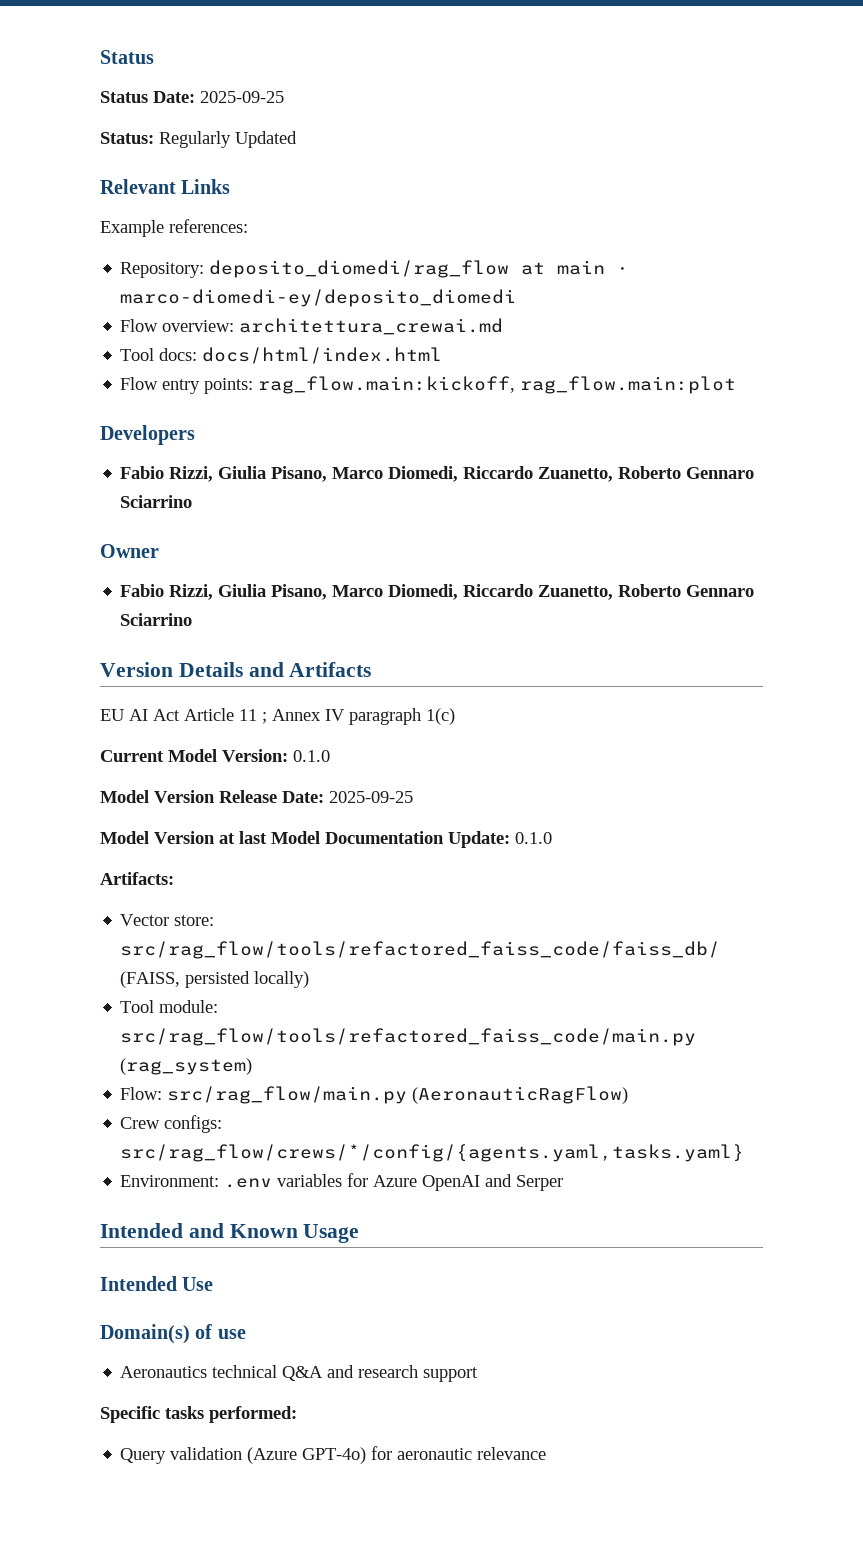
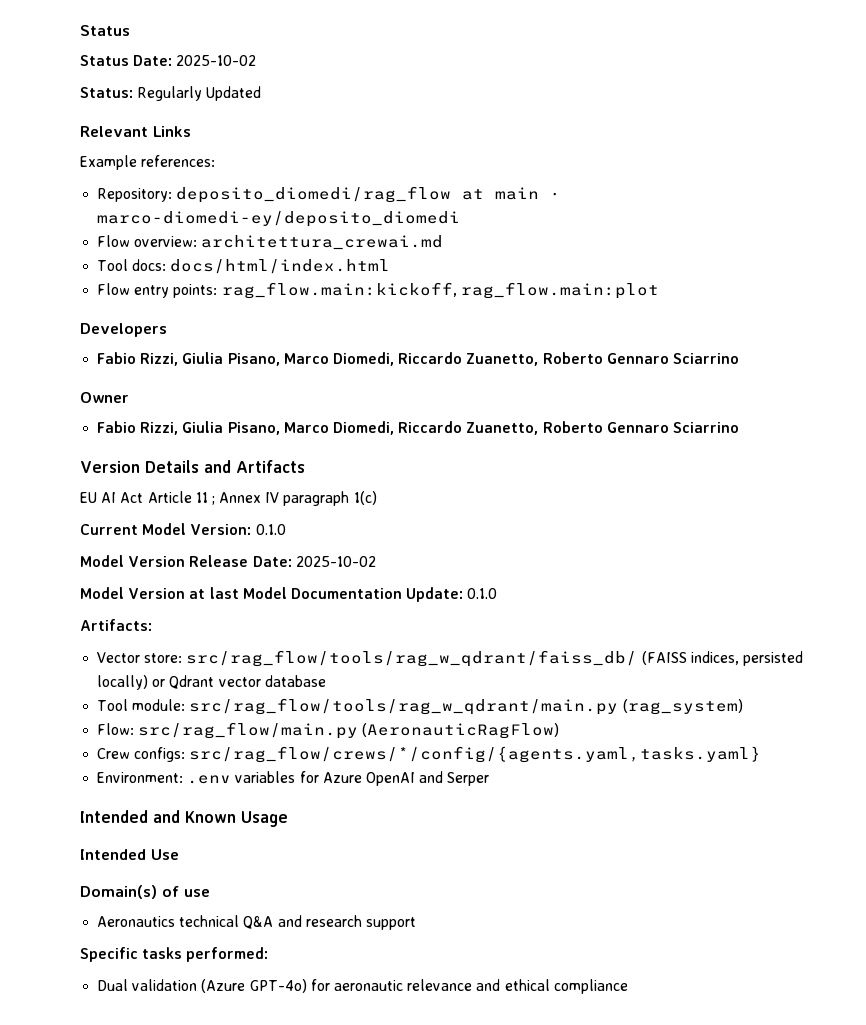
- Status Date: 2025-09-25
+ Status Date: 2025-10-02
- Model Version Release Date: 2025-09-25
+ Model Version Release Date: 2025-10-02
- Vector store: src/rag_flow/tools/refactored_faiss_code/faiss_db/ (FAISS, persisted locally)
+ Vector store: src/rag_flow/tools/rag_w_qdrant/faiss_db/ (FAISS indices, persisted locally) or Qdrant vector database
- Tool module: src/rag_flow/tools/refactored_faiss_code/main.py (rag_system)
+ Tool module: src/rag_flow/tools/rag_w_qdrant/main.py (rag_system)
- Query validation (Azure GPT-4o) for aeronautic relevance
+ Dual validation (Azure GPT-4o) for aeronautic relevance and ethical compliance

